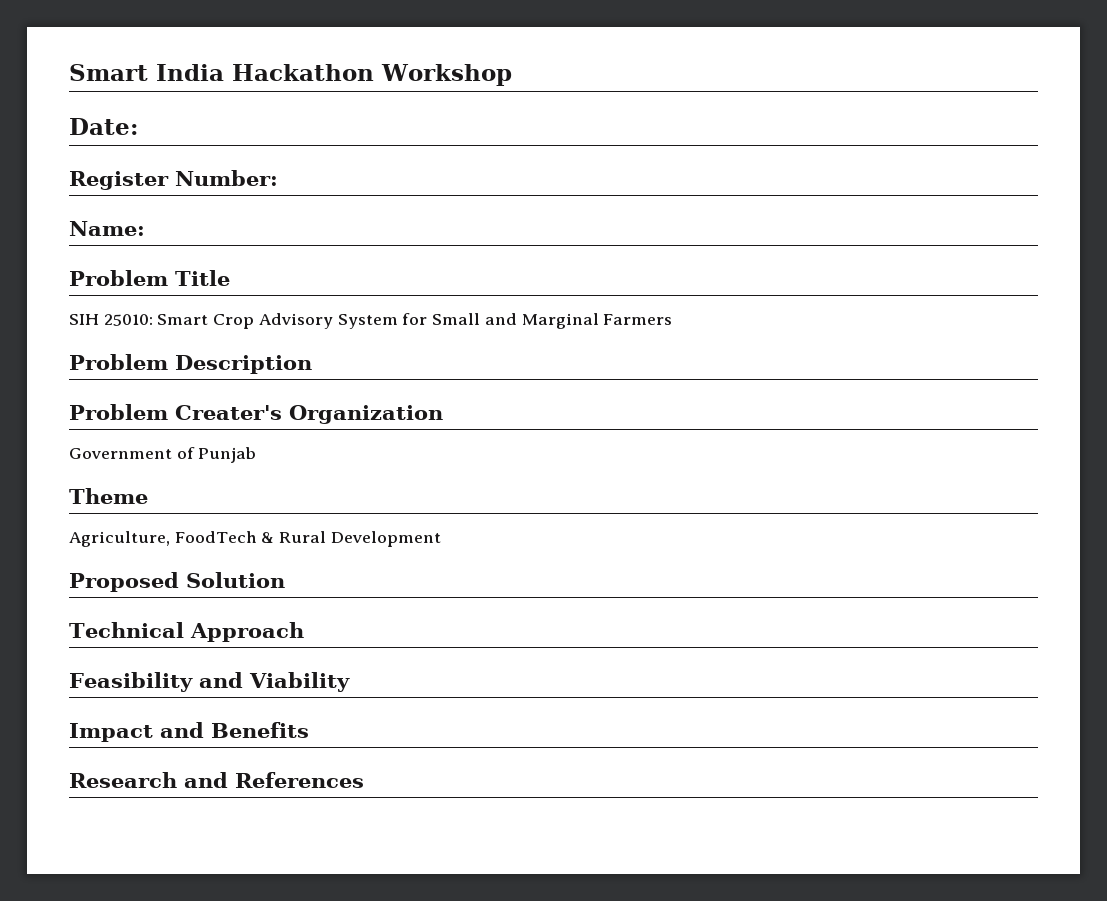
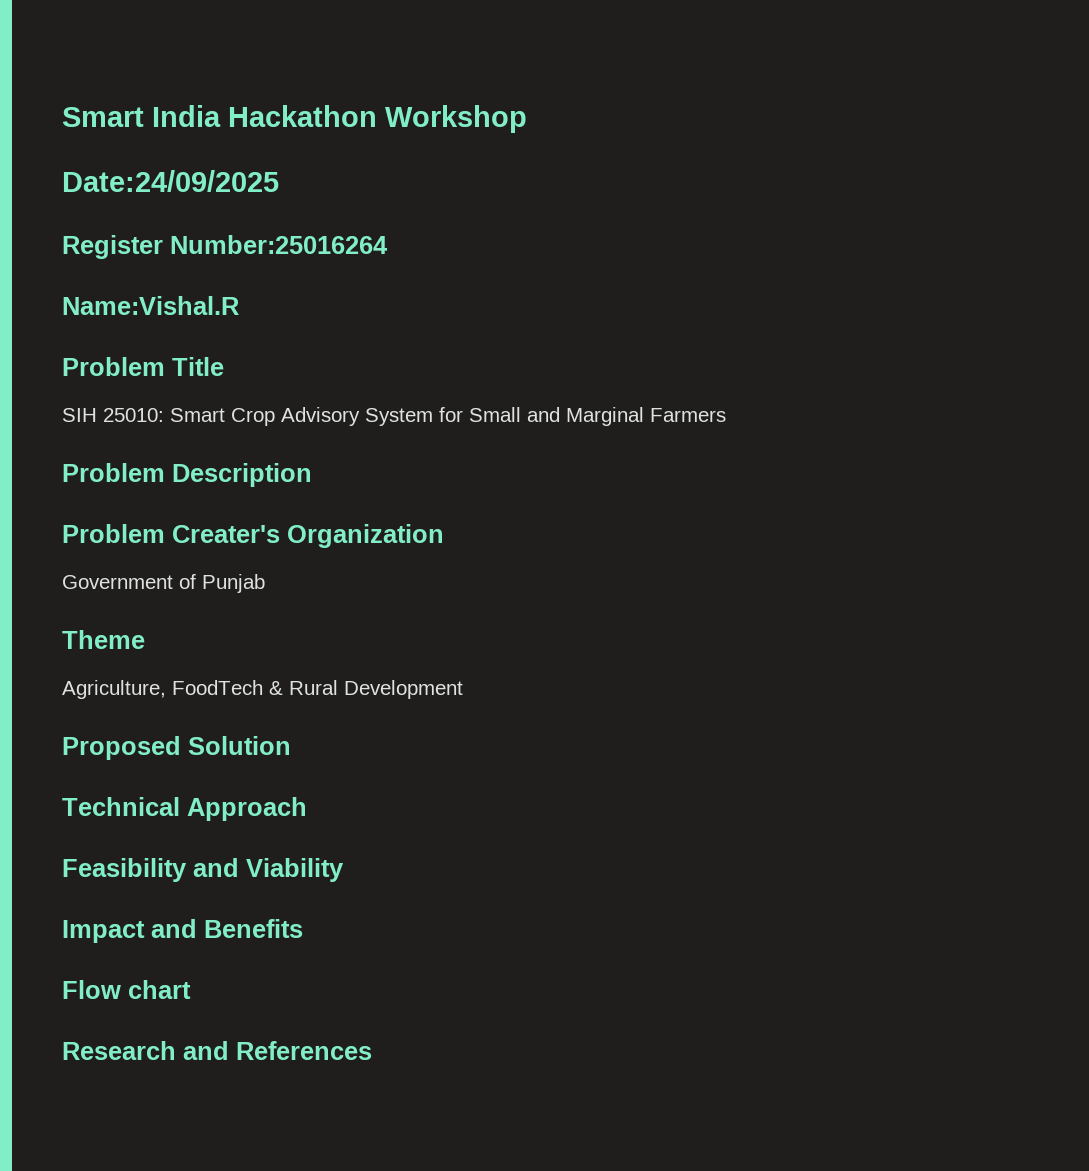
- Date:
+ Date:24/09/2025
- Register Number:
- Name:
+ Register Number:25016264
+ Name:Vishal.R
+ Flow chart

